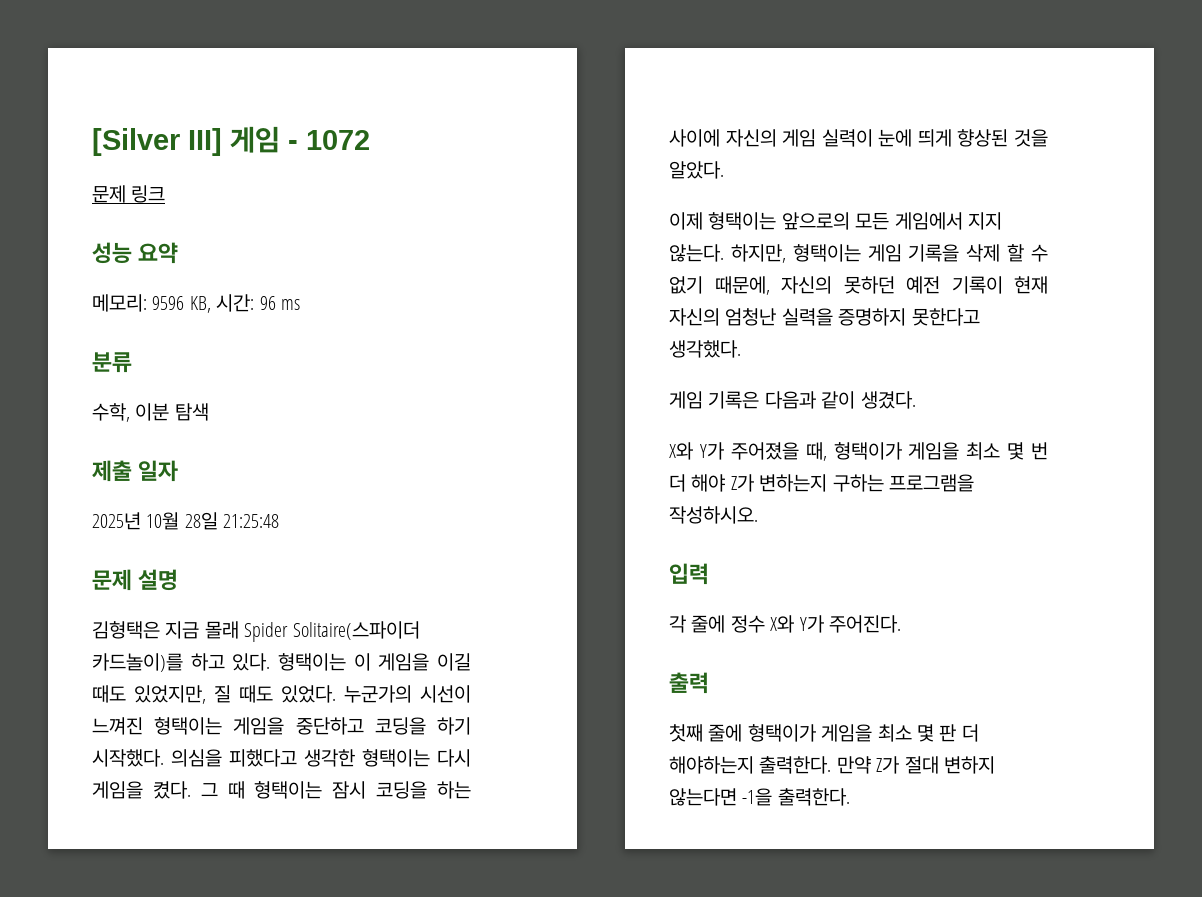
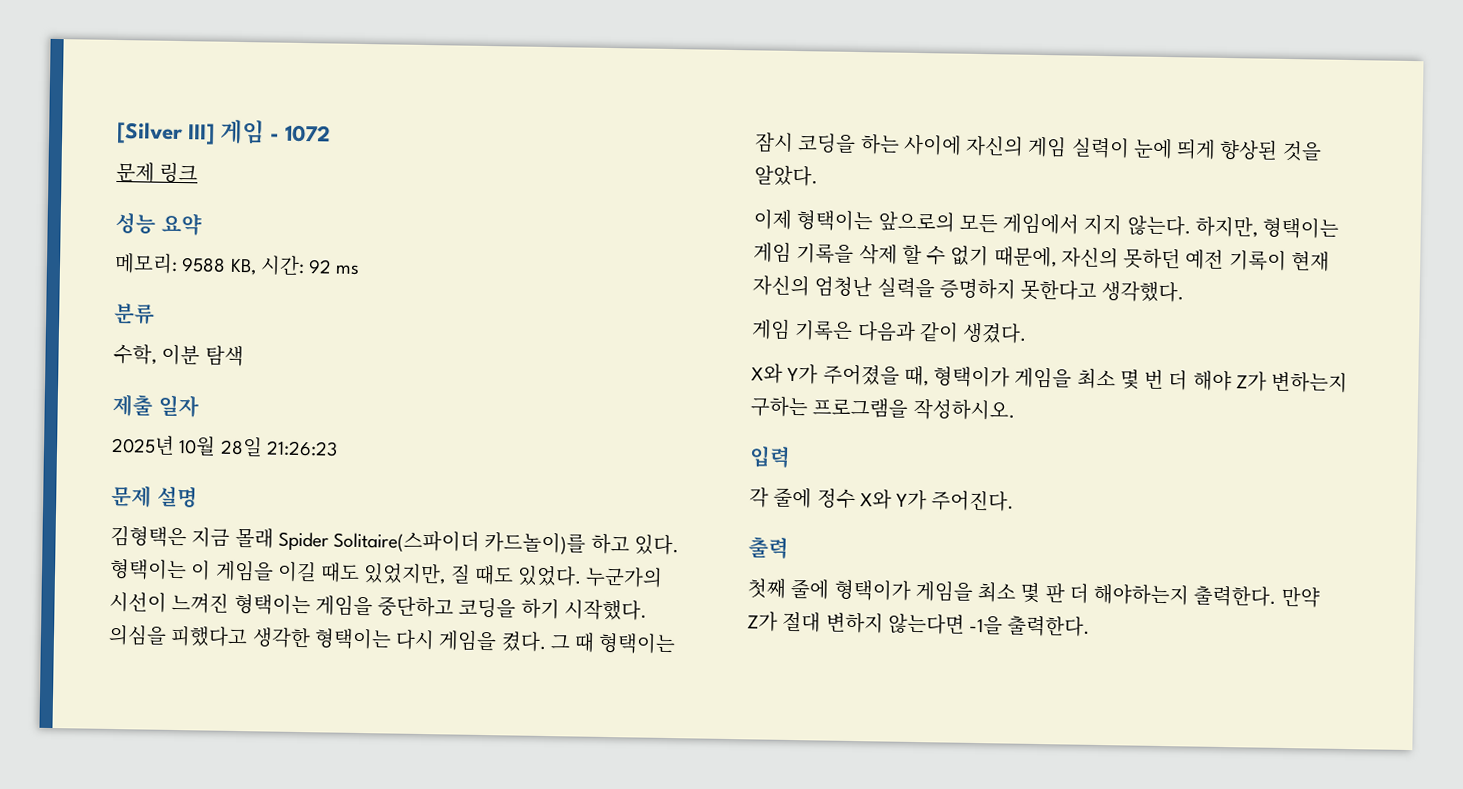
- 메모리: 9596 KB, 시간: 96 ms
+ 메모리: 9588 KB, 시간: 92 ms
- 2025년 10월 28일 21:25:48
+ 2025년 10월 28일 21:26:23

